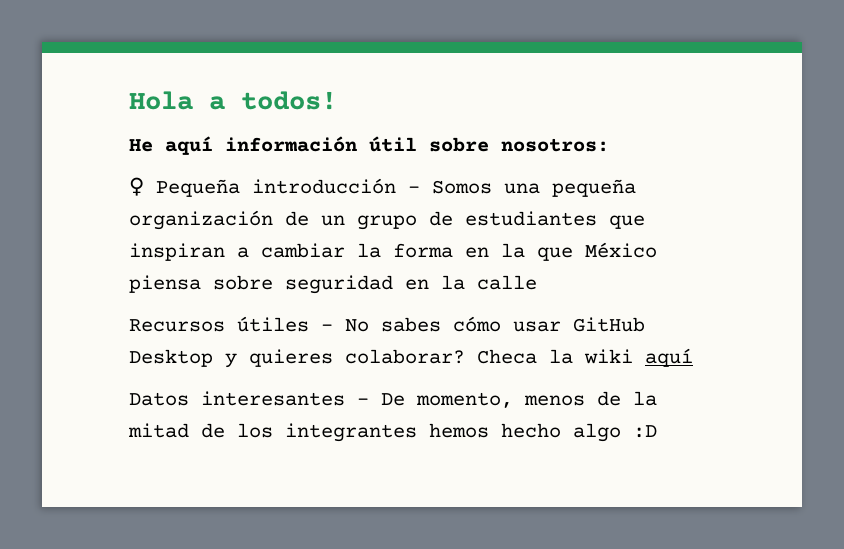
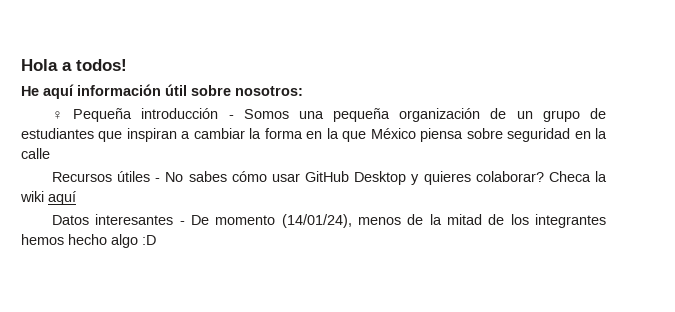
- Datos interesantes - De momento, menos de la mitad de los integrantes hemos hecho algo :D
+ Datos interesantes - De momento (14/01/24), menos de la mitad de los integrantes hemos hecho algo :D

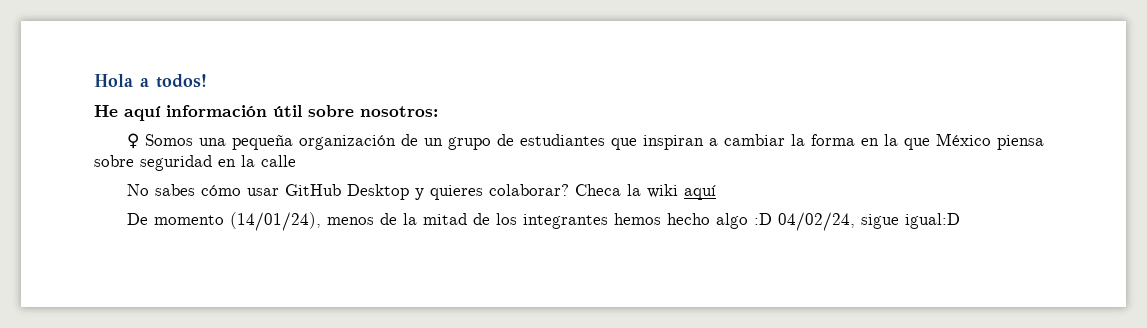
- ♀ Pequeña introducción - Somos una pequeña organización de un grupo de estudiantes que inspiran a cambiar la forma en la que México piensa sobre seguridad en la calle
+ ♀ Somos una pequeña organización de un grupo de estudiantes que inspiran a cambiar la forma en la que México piensa sobre seguridad en la calle
- Recursos útiles - No sabes cómo usar GitHub Desktop y quieres colaborar?
+ No sabes cómo usar GitHub Desktop y quieres colaborar?
- Datos interesantes - De momento (14/01/24), menos de la mitad de los integrantes hemos hecho algo :D
+ De momento (14/01/24), menos de la mitad de los integrantes hemos hecho algo :D 04/02/24, sigue igual:D

